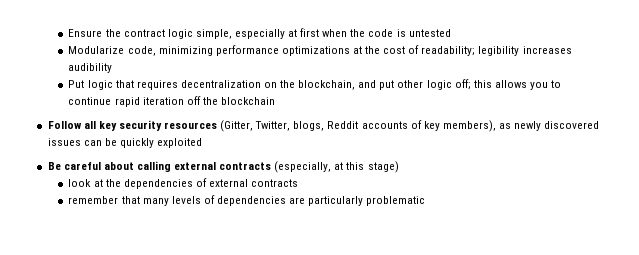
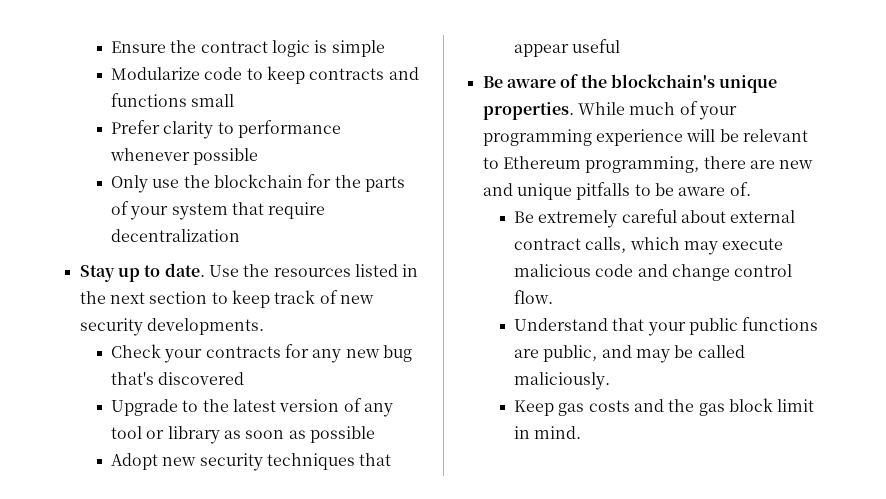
- Ensure the contract logic simple, especially at first when the code is untested
- Modularize code, minimizing performance optimizations at the cost of readability; legibility increases audibility
- Put logic that requires decentralization on the blockchain, and put other logic off; this allows you to continue rapid iteration off the blockchain
- Follow all key security resources (Gitter, Twitter, blogs, Reddit accounts of key members), as newly discovered issues can be quickly exploited
- Be careful about calling external contracts (especially, at this stage)
- look at the dependencies of external contracts
- remember that many levels of dependencies are particularly problematic
+ Ensure the contract logic is simple
+ Modularize code to keep contracts and functions small
+ Prefer clarity to performance whenever possible
+ Only use the blockchain for the parts of your system that require decentralization
+ Stay up to date. Use the resources listed in the next section to keep track of new security developments.
+ Check your contracts for any new bug that's discovered
+ Upgrade to the latest version of any tool or library as soon as possible
+ Adopt new security techniques that appear useful
+ Be aware of the blockchain's unique properties. While much of your programming experience will be relevant to Ethereum programming, there are new and unique pitfalls to be aware of.
+ Be extremely careful about external contract calls, which may execute malicious code and change control flow.
+ Understand that your public functions are public, and may be called maliciously.
+ Keep gas costs and the gas block limit in mind.

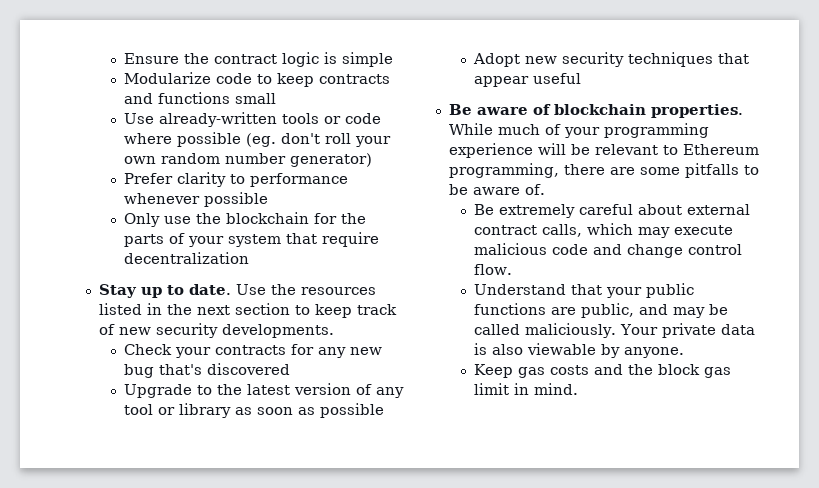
+ Use already-written tools or code where possible (eg. don't roll your own random number generator)
- Be aware of the blockchain's unique properties.
+ Be aware of blockchain properties.
- While much of your programming experience will be relevant to Ethereum programming, there are new and unique pitfalls to be aware of.
+ While much of your programming experience will be relevant to Ethereum programming, there are some pitfalls to be aware of.
+ Your private data is also viewable by anyone.
- Keep gas costs and the gas block limit in mind.
+ Keep gas costs and the block gas limit in mind.

